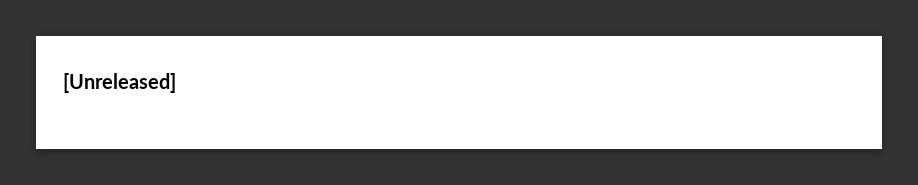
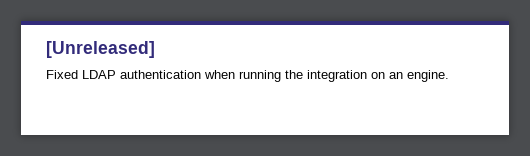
+ Fixed LDAP authentication when running the integration on an engine.

